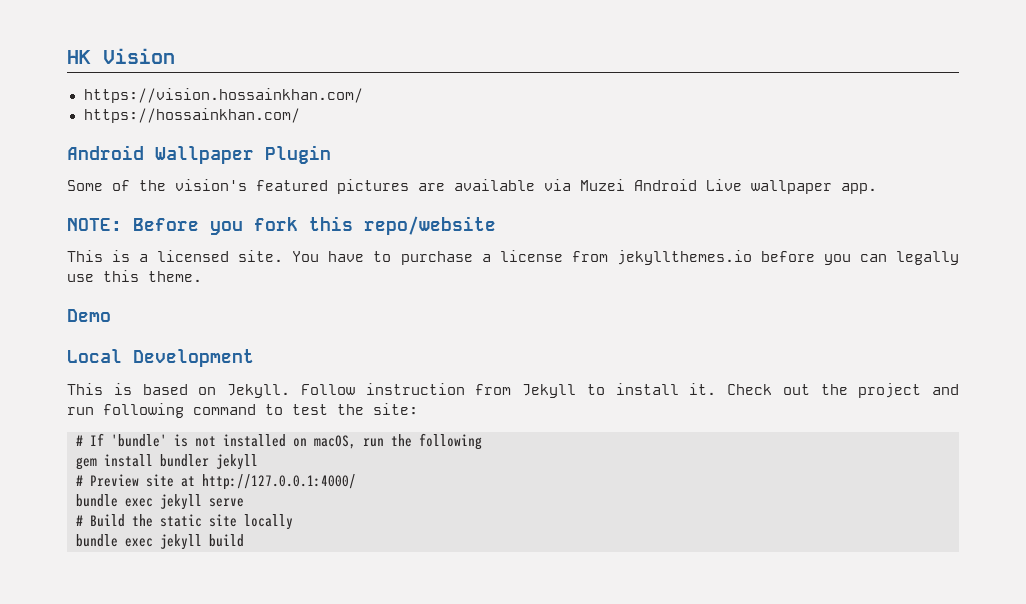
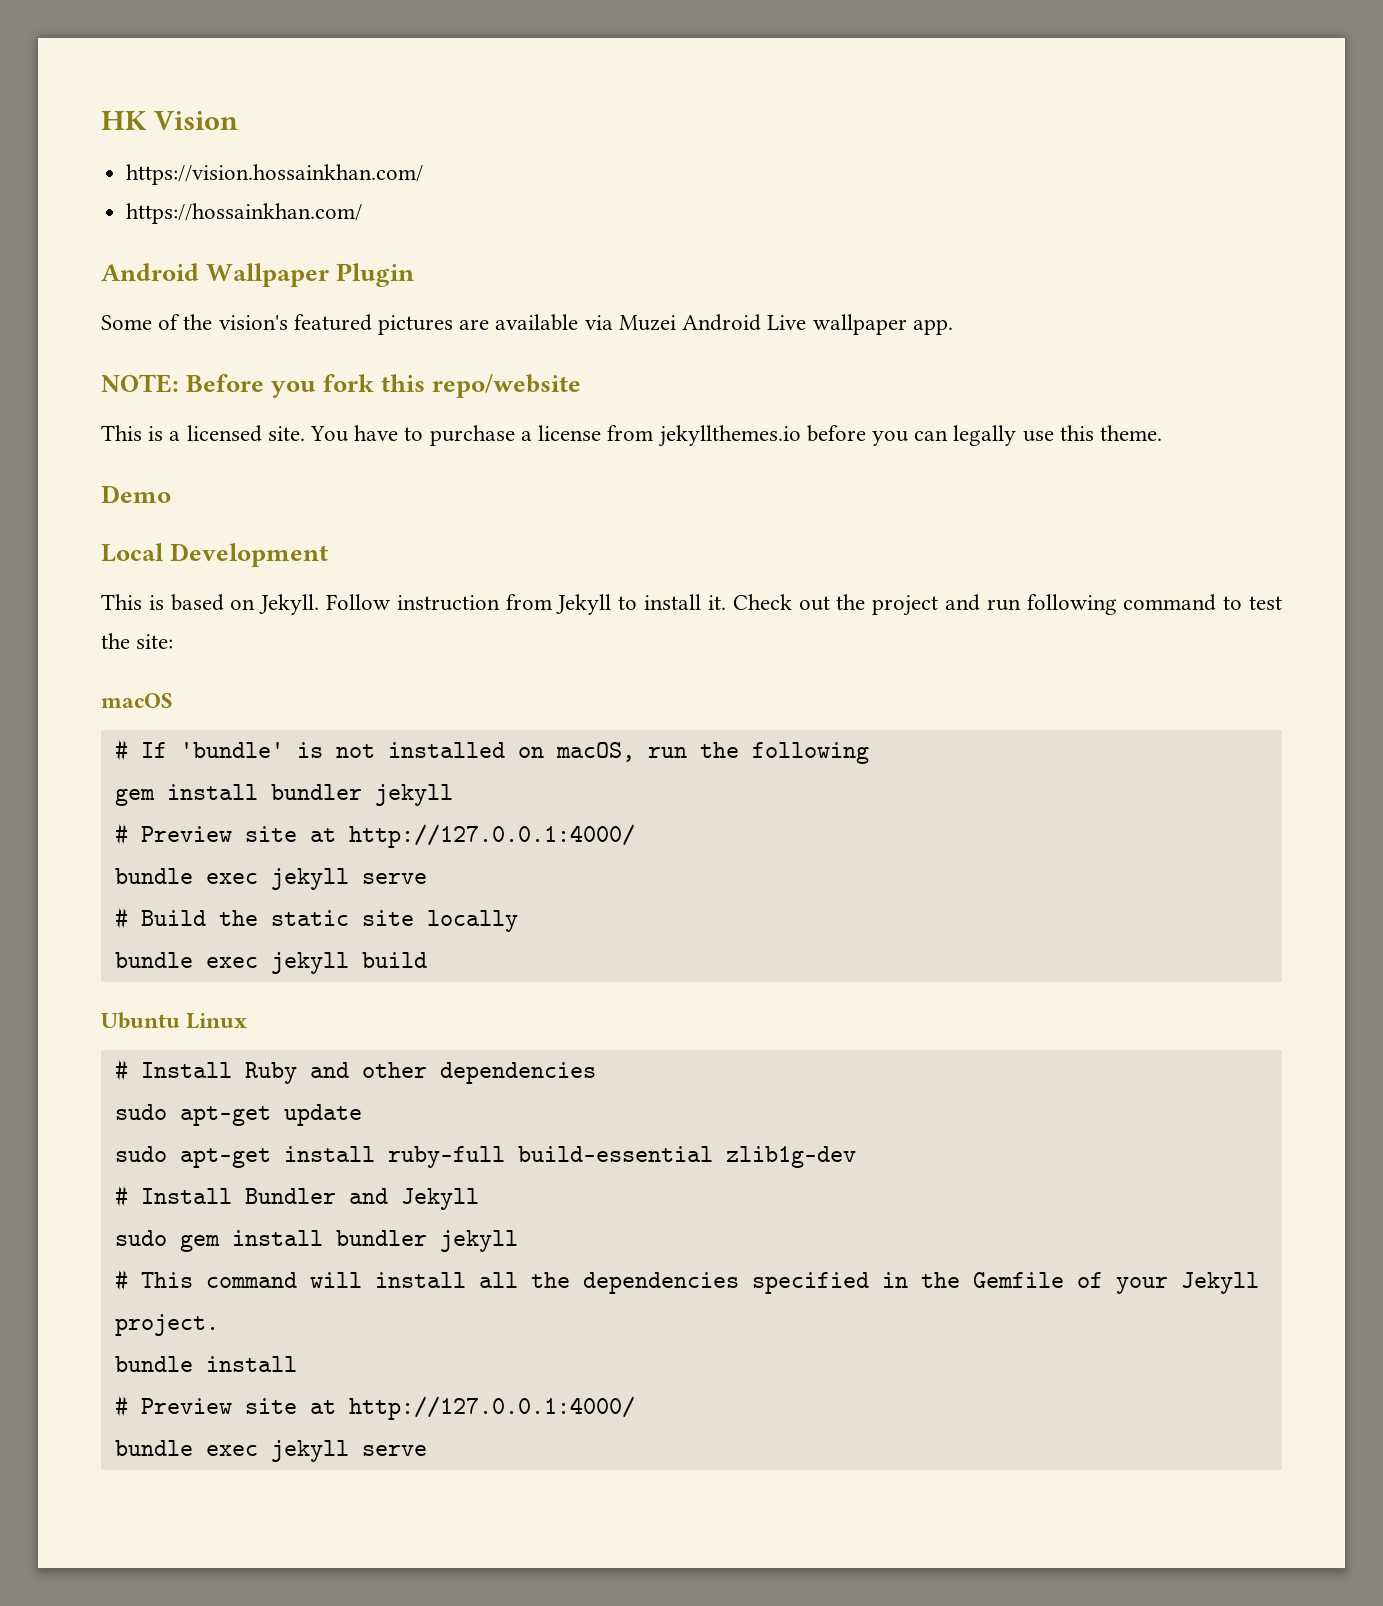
+ macOS
+ Ubuntu Linux
+ # Install Ruby and other dependencies
+ sudo apt-get update
+ sudo apt-get install ruby-full build-essential zlib1g-dev
+ # Install Bundler and Jekyll
+ sudo gem install bundler jekyll
+ # This command will install all the dependencies specified in the Gemfile of your Jekyll project.
+ bundle install
+ # Preview site at http://127.0.0.1:4000/
+ bundle exec jekyll serve

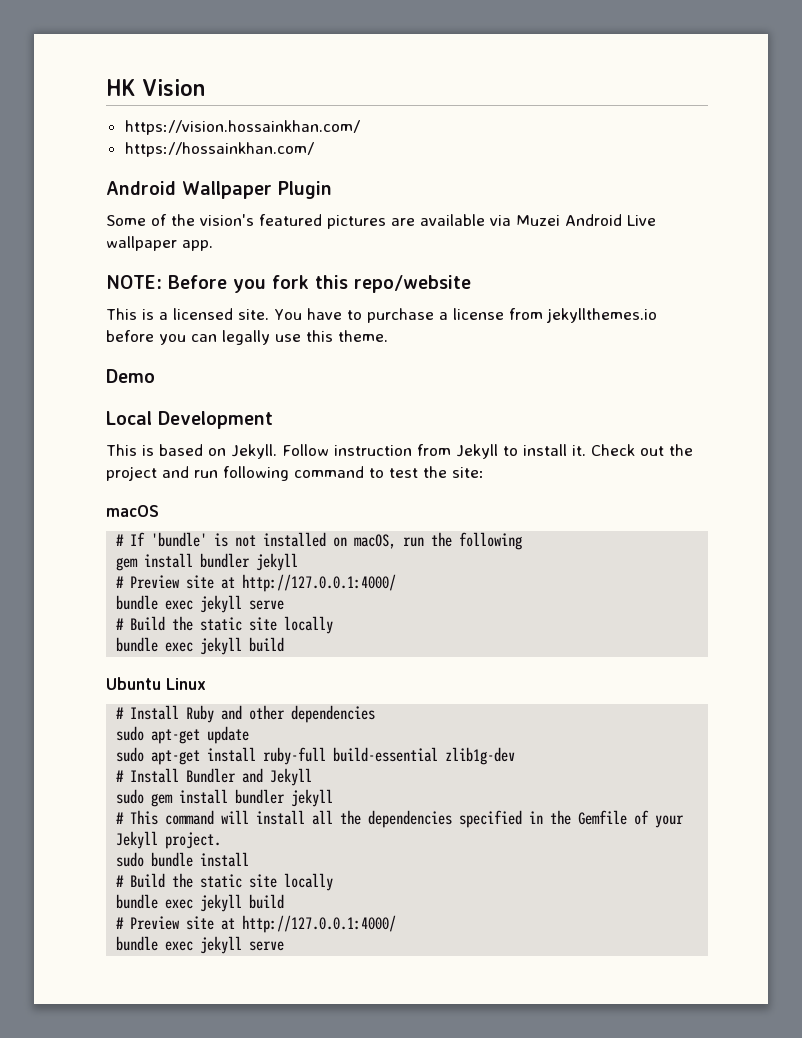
- bundle install
+ sudo bundle install
+ # Build the static site locally
+ bundle exec jekyll build

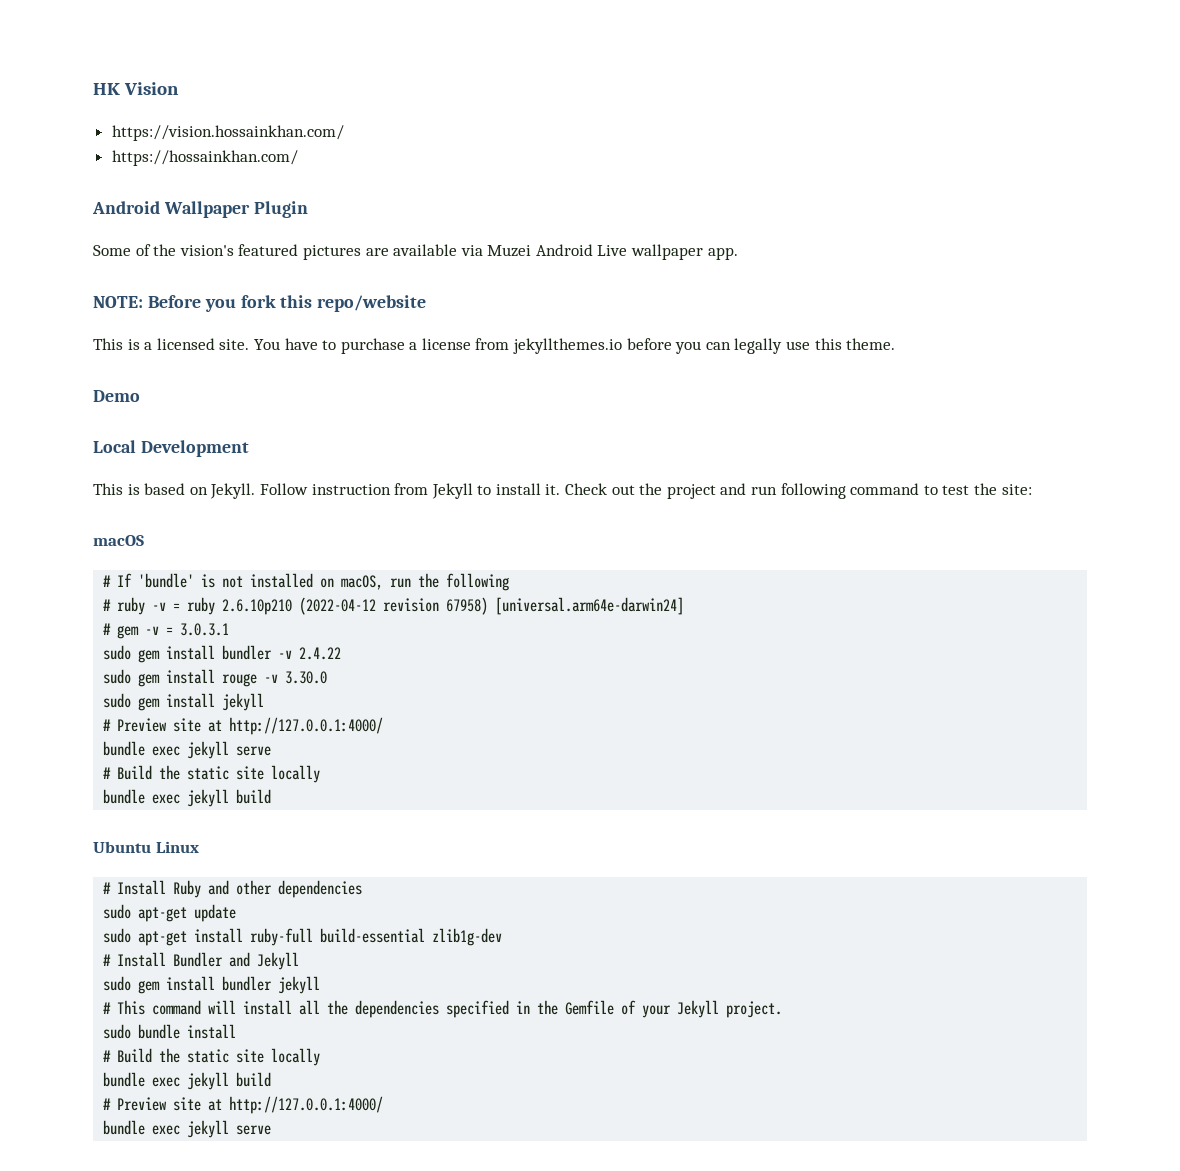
  # If 'bundle' is not installed on macOS, run the following
- gem install bundler jekyll
+ # ruby -v = ruby 2.6.10p210 (2022-04-12 revision 67958) [universal.arm64e-darwin24]
+ # gem -v = 3.0.3.1
+ sudo gem install bundler -v 2.4.22
+ sudo gem install rouge -v 3.30.0
+ sudo gem install jekyll

